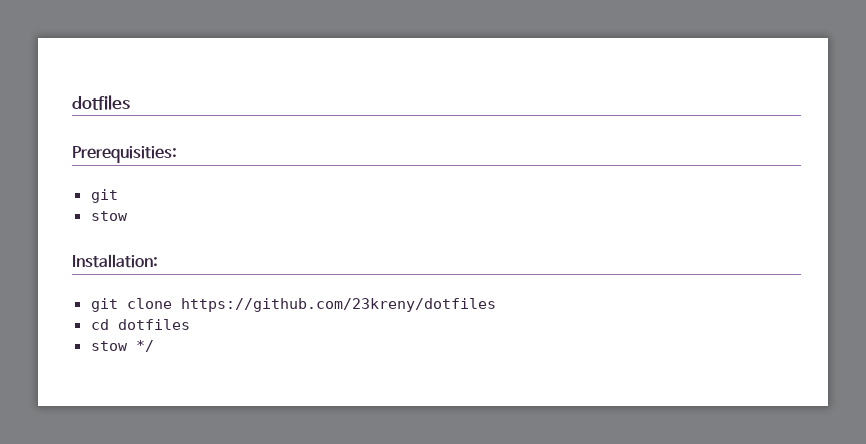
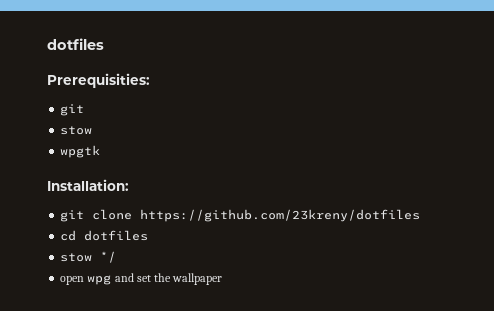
+ wpgtk
+ open wpg and set the wallpaper

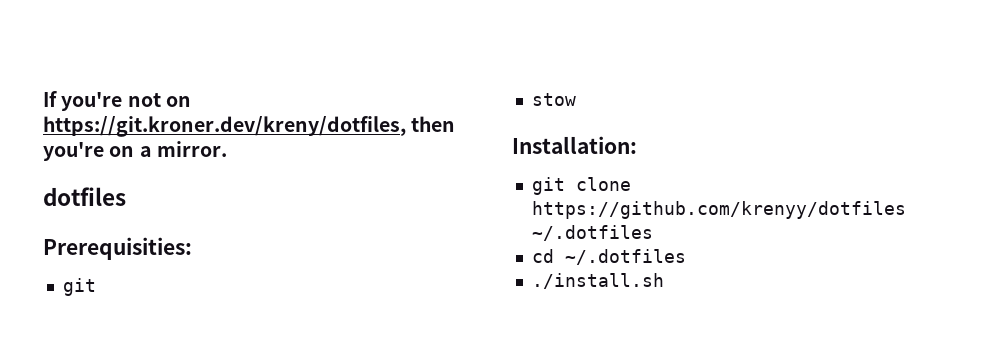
+ If you're not on https://git.kroner.dev/kreny/dotfiles, then you're on a mirror.
- wpgtk
- git clone https://github.com/23kreny/dotfiles
+ git clone https://github.com/krenyy/dotfiles ~/.dotfiles
- cd dotfiles
- stow */
- open wpg and set the wallpaper
+ cd ~/.dotfiles
+ ./install.sh

